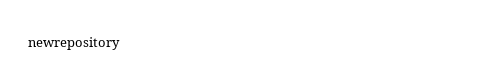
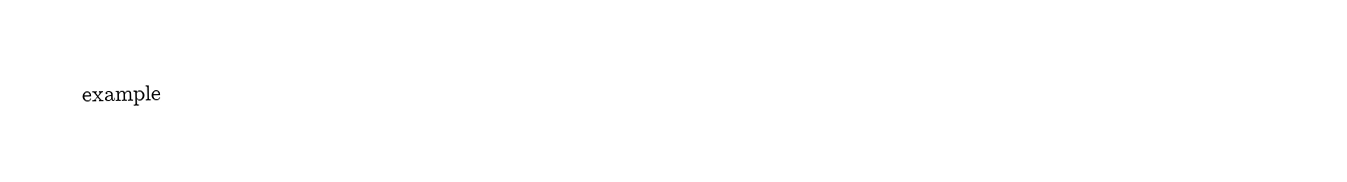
- newrepository
+ example

